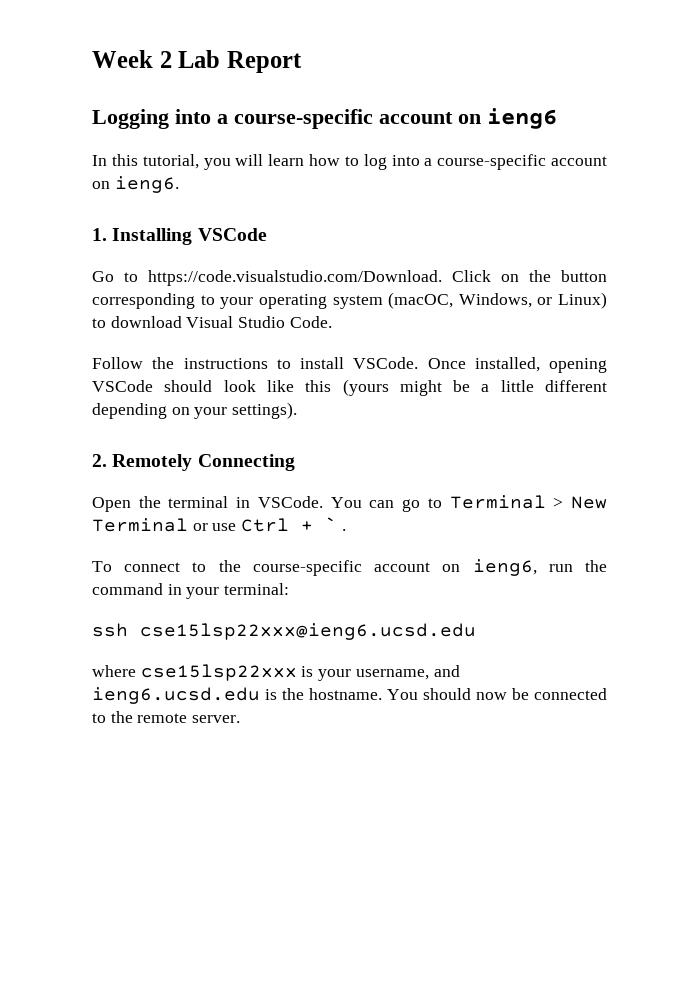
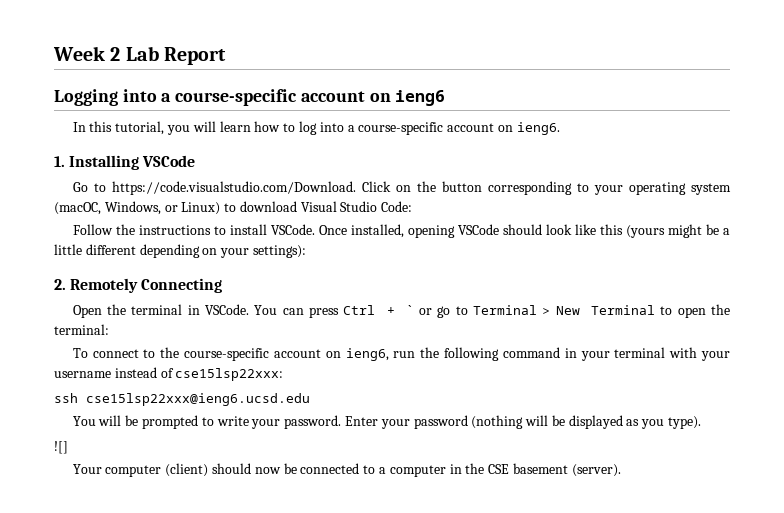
- Go to https://code.visualstudio.com/Download. Click on the button corresponding to your operating system (macOC, Windows, or Linux) to download Visual Studio Code.
+ Go to https://code.visualstudio.com/Download. Click on the button corresponding to your operating system (macOC, Windows, or Linux) to download Visual Studio Code:
- Once installed, opening VSCode should look like this (yours might be a little different depending on your settings).
+ Once installed, opening VSCode should look like this (yours might be a little different depending on your settings):
- You can go to Terminal > New Terminal or use Ctrl + ` .
+ You can press Ctrl + ` or go to Terminal > New Terminal to open the terminal:
- To connect to the course-specific account on ieng6, run the command in your terminal:
+ To connect to the course-specific account on ieng6, run the following command in your terminal with your username instead of cse15lsp22xxx:
  ssh cse15lsp22xxx@ieng6.ucsd.edu
- where cse15lsp22xxx is your username, and ieng6.ucsd.edu is the hostname. You should now be connected to the remote server.
+ You will be prompted to write your password. Enter your password (nothing will be displayed as you type).
+ ![]
+ Your computer (client) should now be connected to a computer in the CSE basement (server).

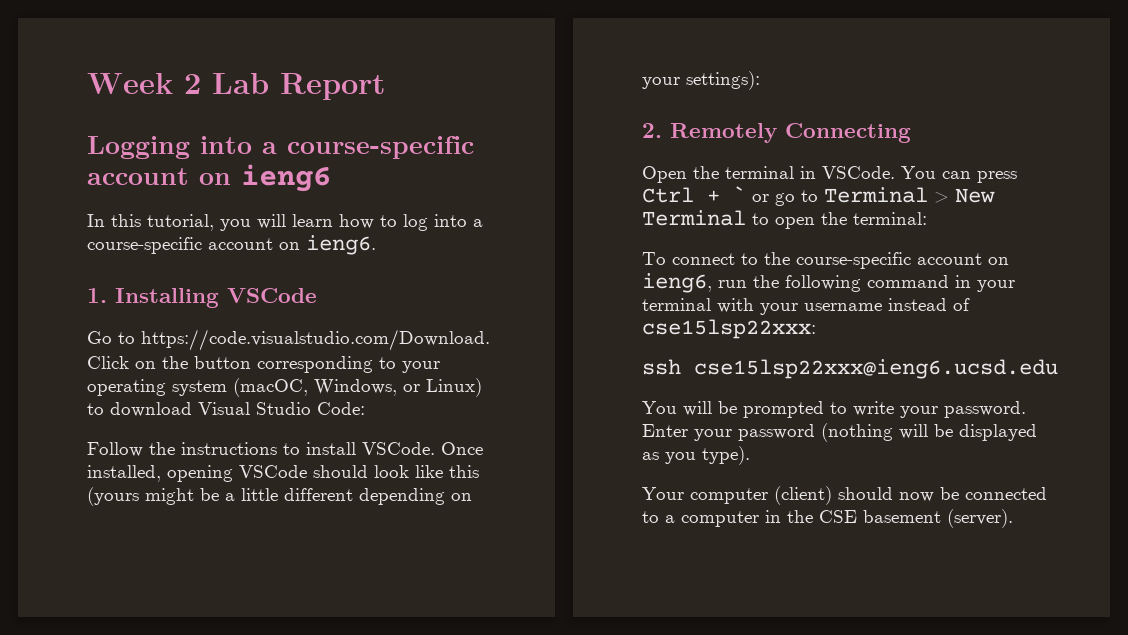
- ![]

